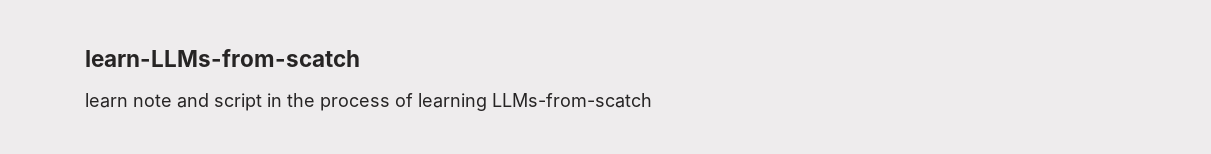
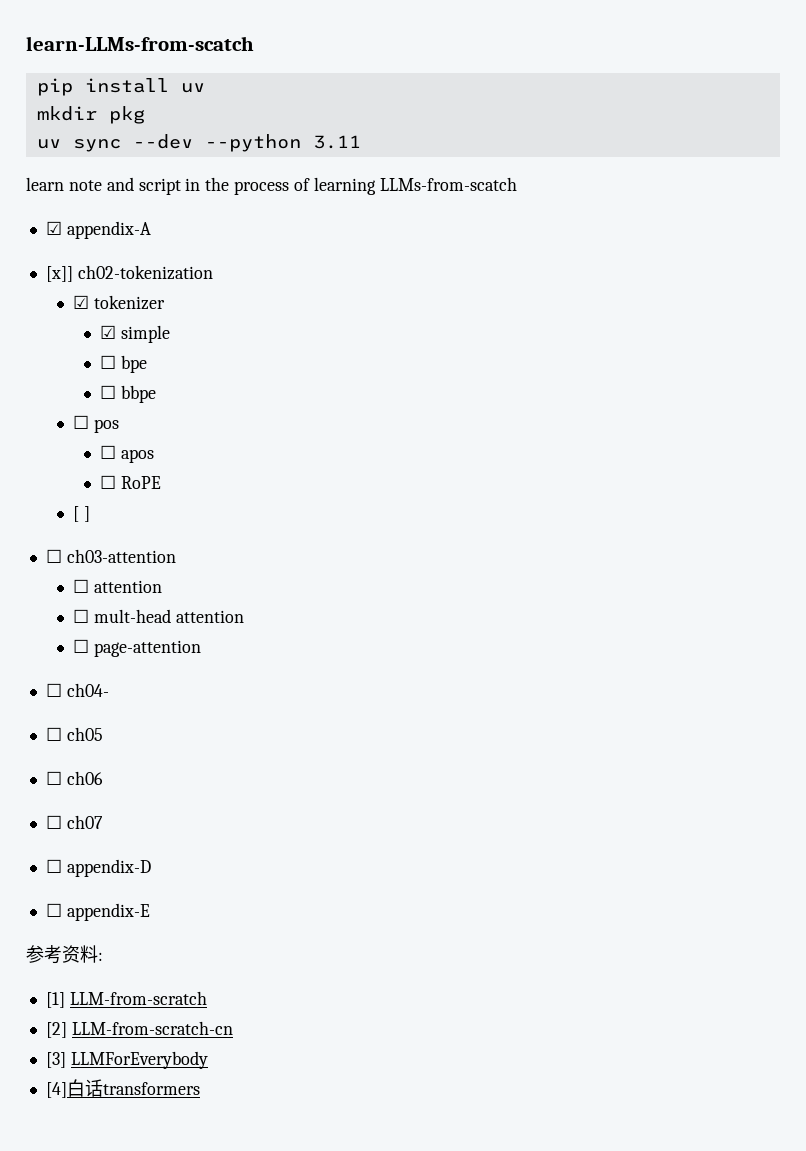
+ pip install uv
+ mkdir pkg
+ uv sync --dev --python 3.11
+ ☑ appendix-A
+ [x]] ch02-tokenization
+ ☑ tokenizer
+ ☑ simple
+ ☐ bpe
+ ☐ bbpe
+ ☐ pos
+ ☐ apos
+ ☐ RoPE
+ [ ]
+ ☐ ch03-attention
+ ☐ attention
+ ☐ mult-head attention
+ ☐ page-attention
+ ☐ ch04-
+ ☐ ch05
+ ☐ ch06
+ ☐ ch07
+ ☐ appendix-D
+ ☐ appendix-E
+ 参考资料:
+ [1] LLM-from-scratch
+ [2] LLM-from-scratch-cn
+ [3] LLMForEverybody
+ [4]白话transformers

